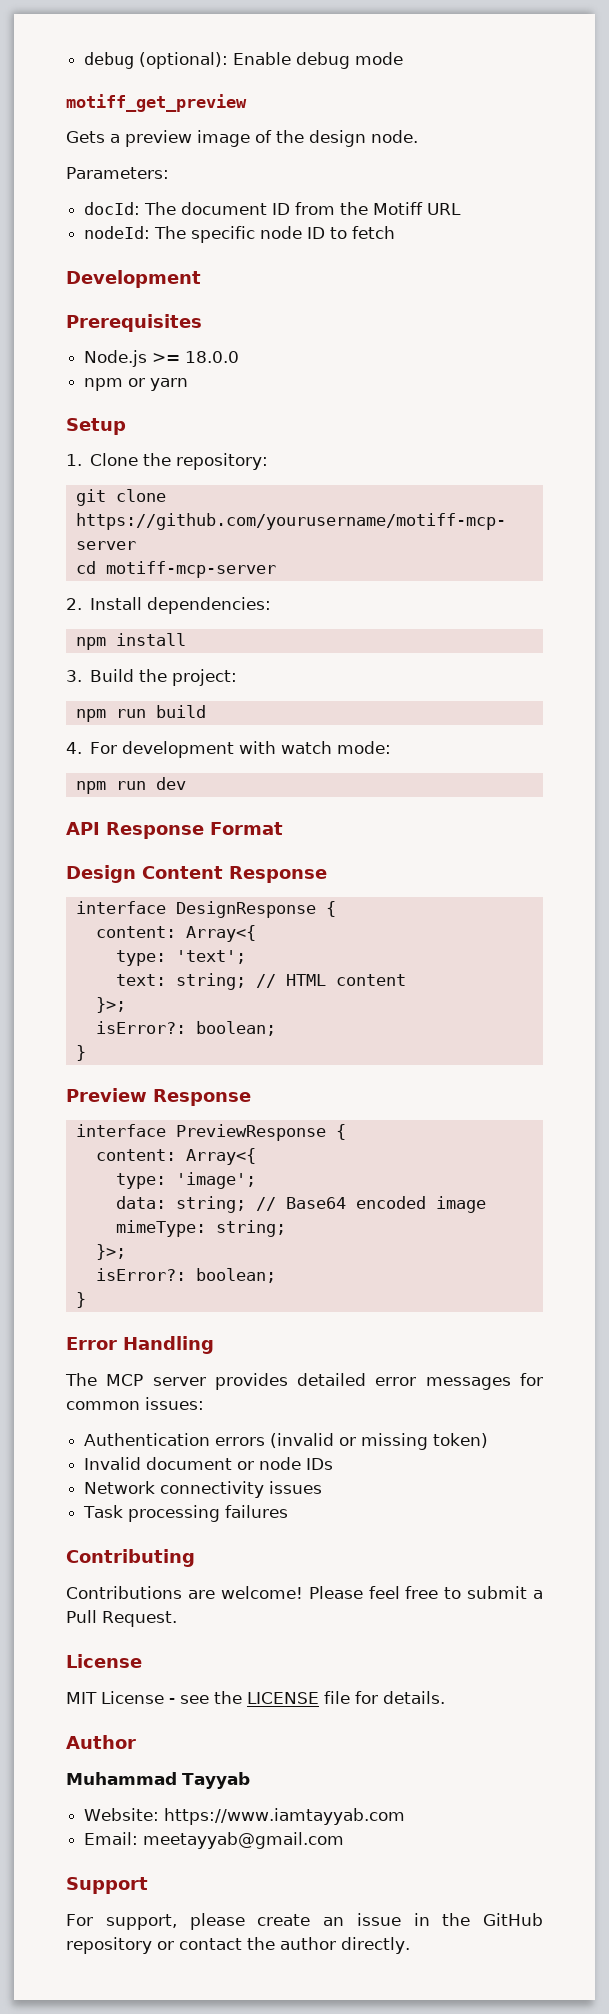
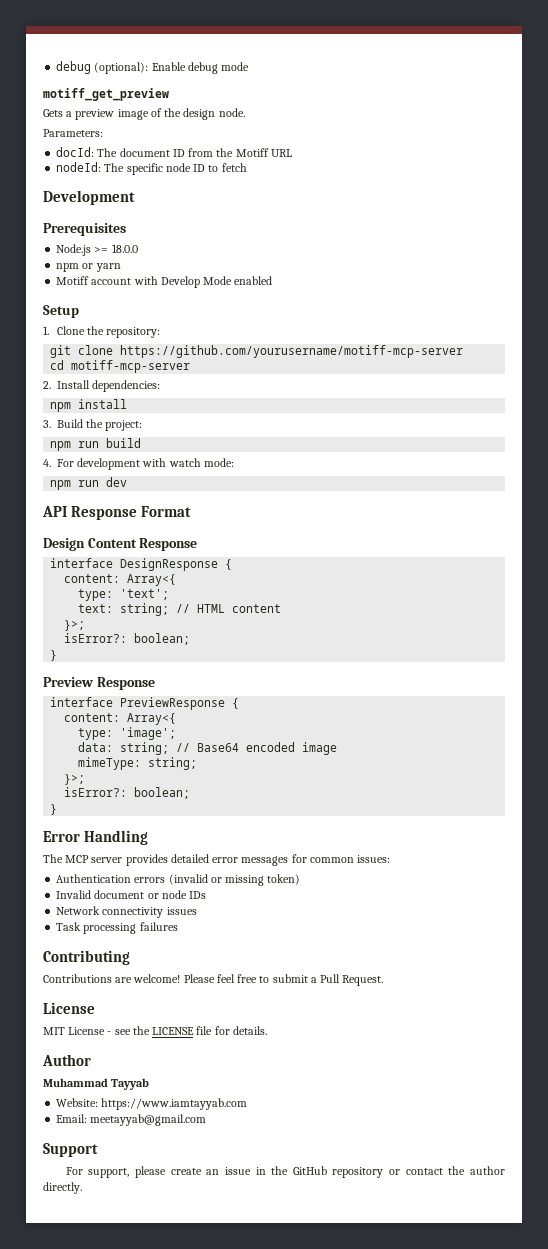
+ Motiff account with Develop Mode enabled

